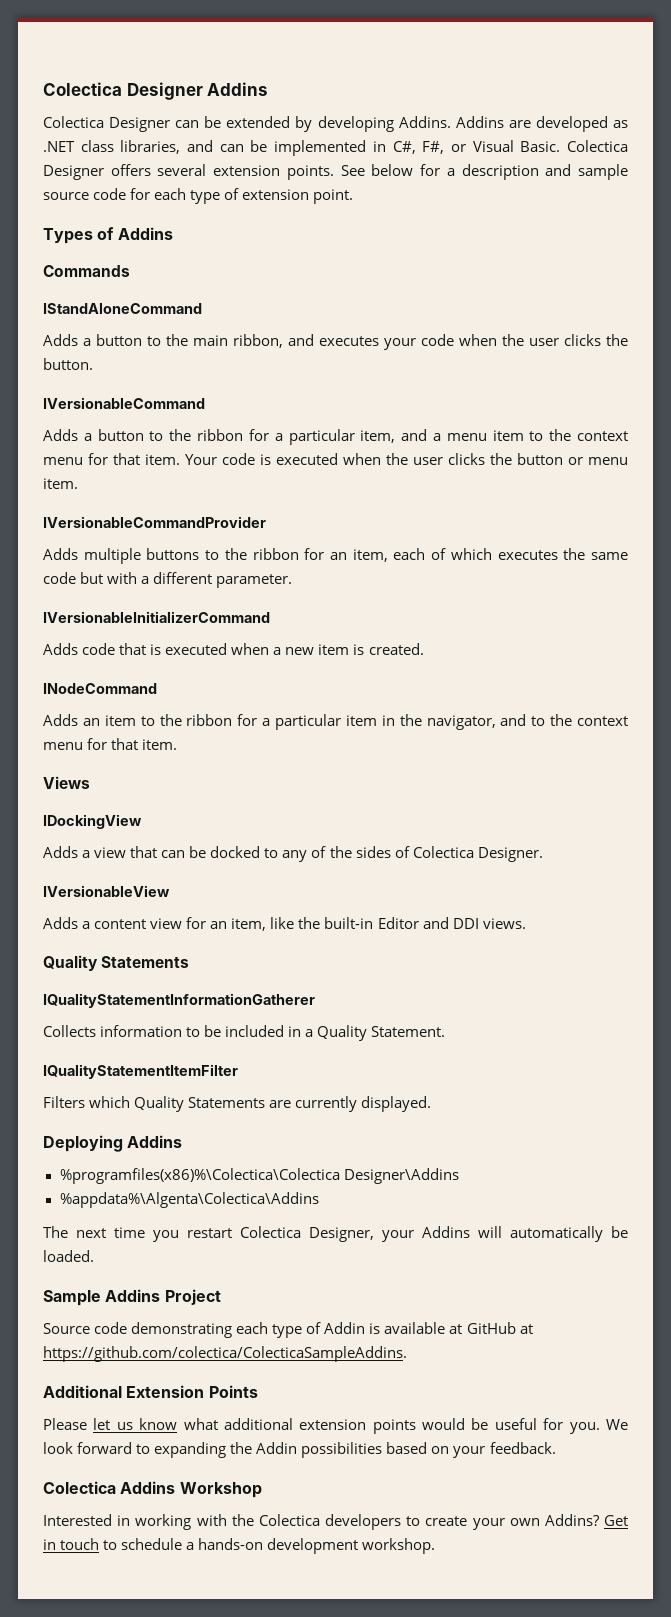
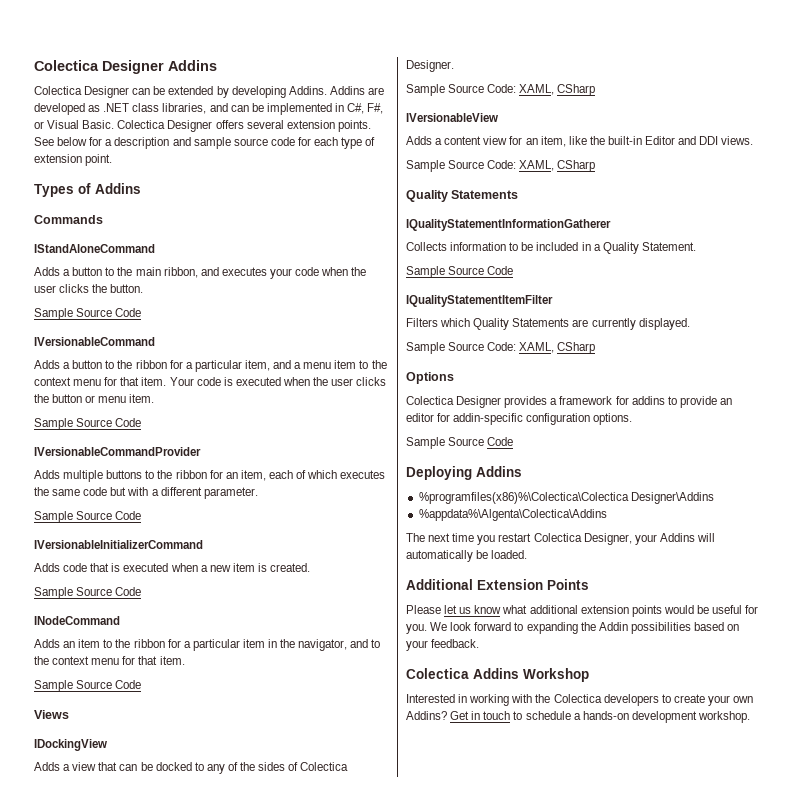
  Adds a button to the main ribbon, and executes your code when the user clicks the button.
+ Sample Source Code
  Your code is executed when the user clicks the button or menu item.
+ Sample Source Code
  Adds multiple buttons to the ribbon for an item, each of which executes the same code but with a different parameter.
+ Sample Source Code
  Adds code that is executed when a new item is created.
+ Sample Source Code
  Adds an item to the ribbon for a particular item in the navigator, and to the context menu for that item.
+ Sample Source Code
  Adds a view that can be docked to any of the sides of Colectica Designer.
+ Sample Source Code: XAML, CSharp
  Adds a content view for an item, like the built-in Editor and DDI views.
+ Sample Source Code: XAML, CSharp
  Collects information to be included in a Quality Statement.
+ Sample Source Code
  Filters which Quality Statements are currently displayed.
+ Sample Source Code: XAML, CSharp
+ Options
+ Colectica Designer provides a framework for addins to provide an editor for addin-specific configuration options.
+ Sample Source Code
- Sample Addins Project
- Source code demonstrating each type of Addin is available at GitHub at https://github.com/colectica/ColecticaSampleAddins.

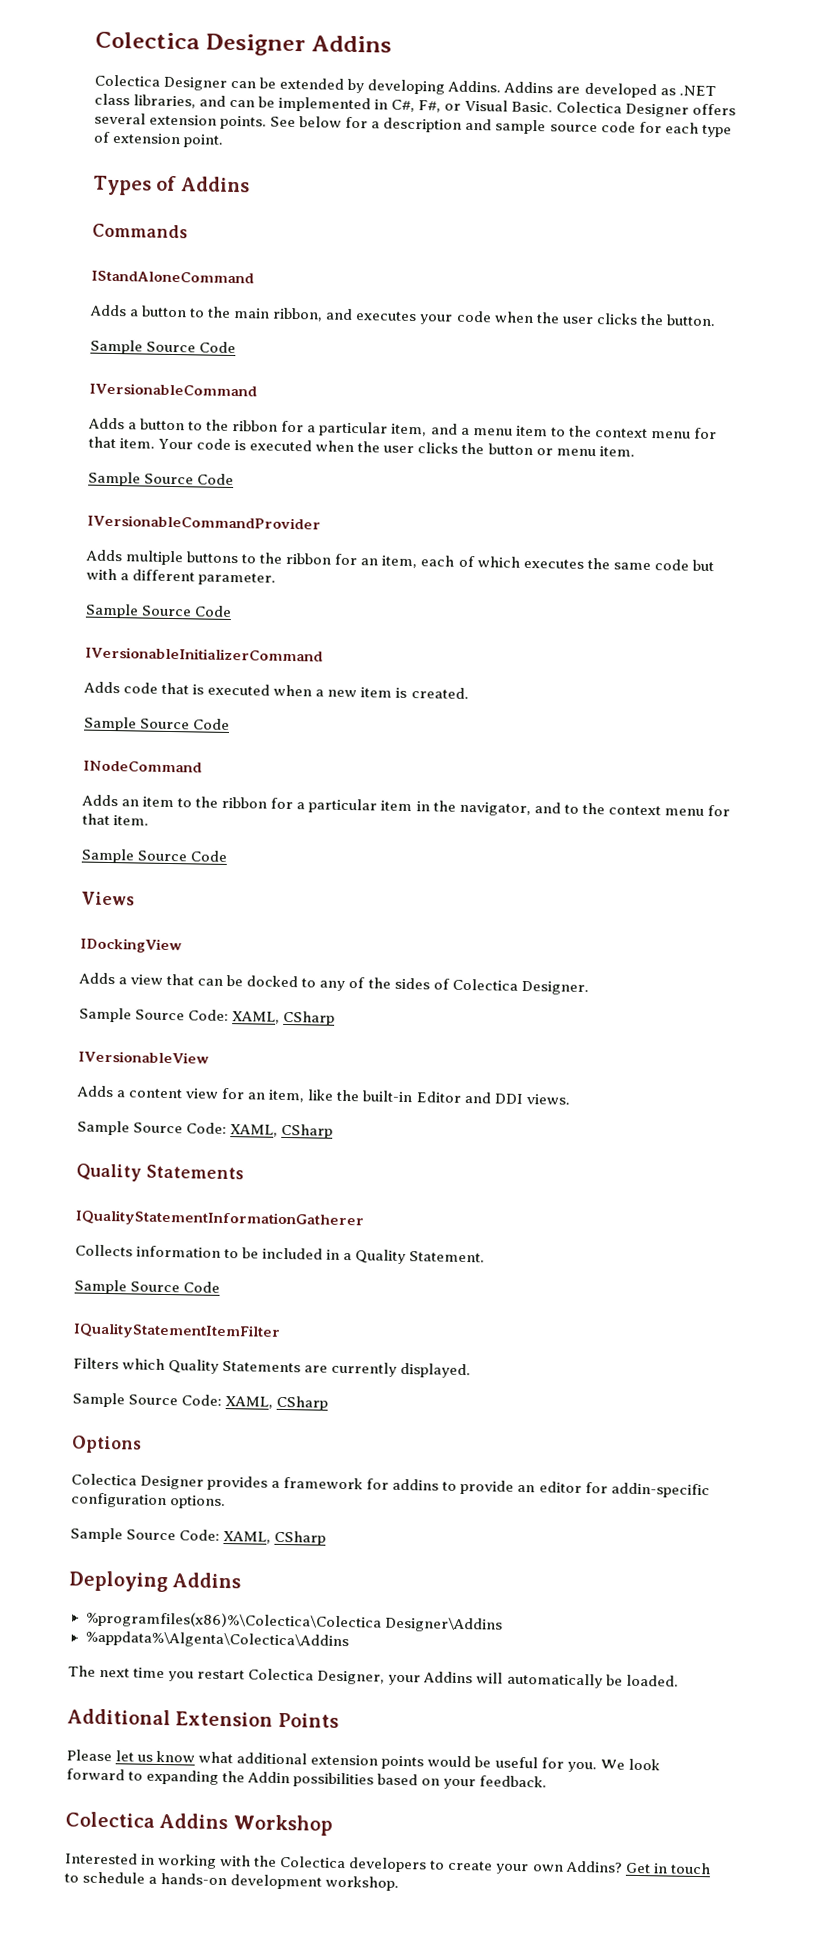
  Colectica Designer provides a framework for addins to provide an editor for addin-specific configuration options.
- Sample Source Code
+ Sample Source Code: XAML, CSharp

